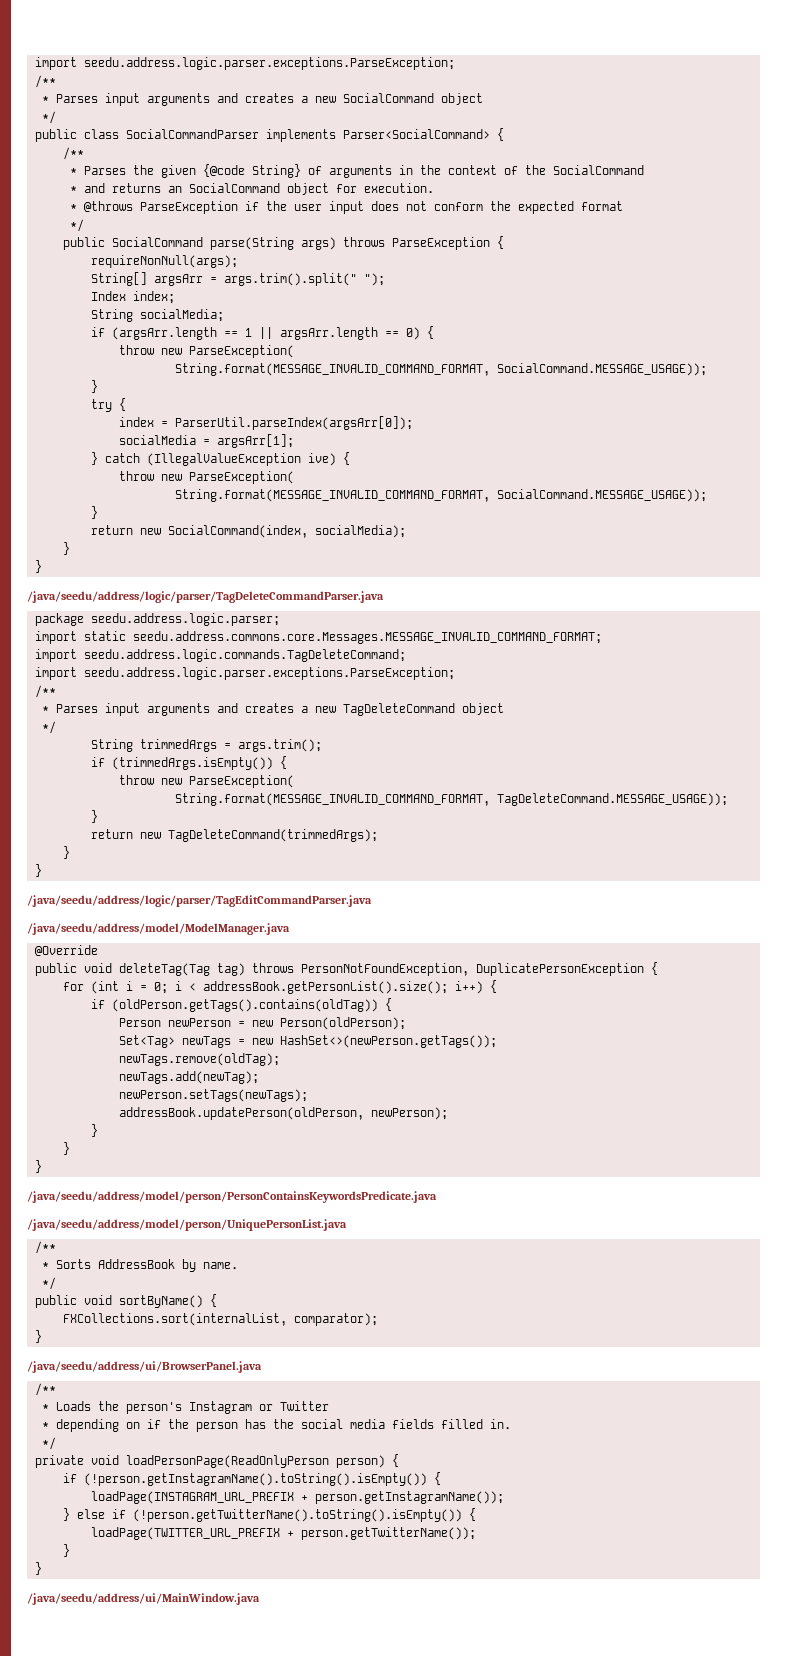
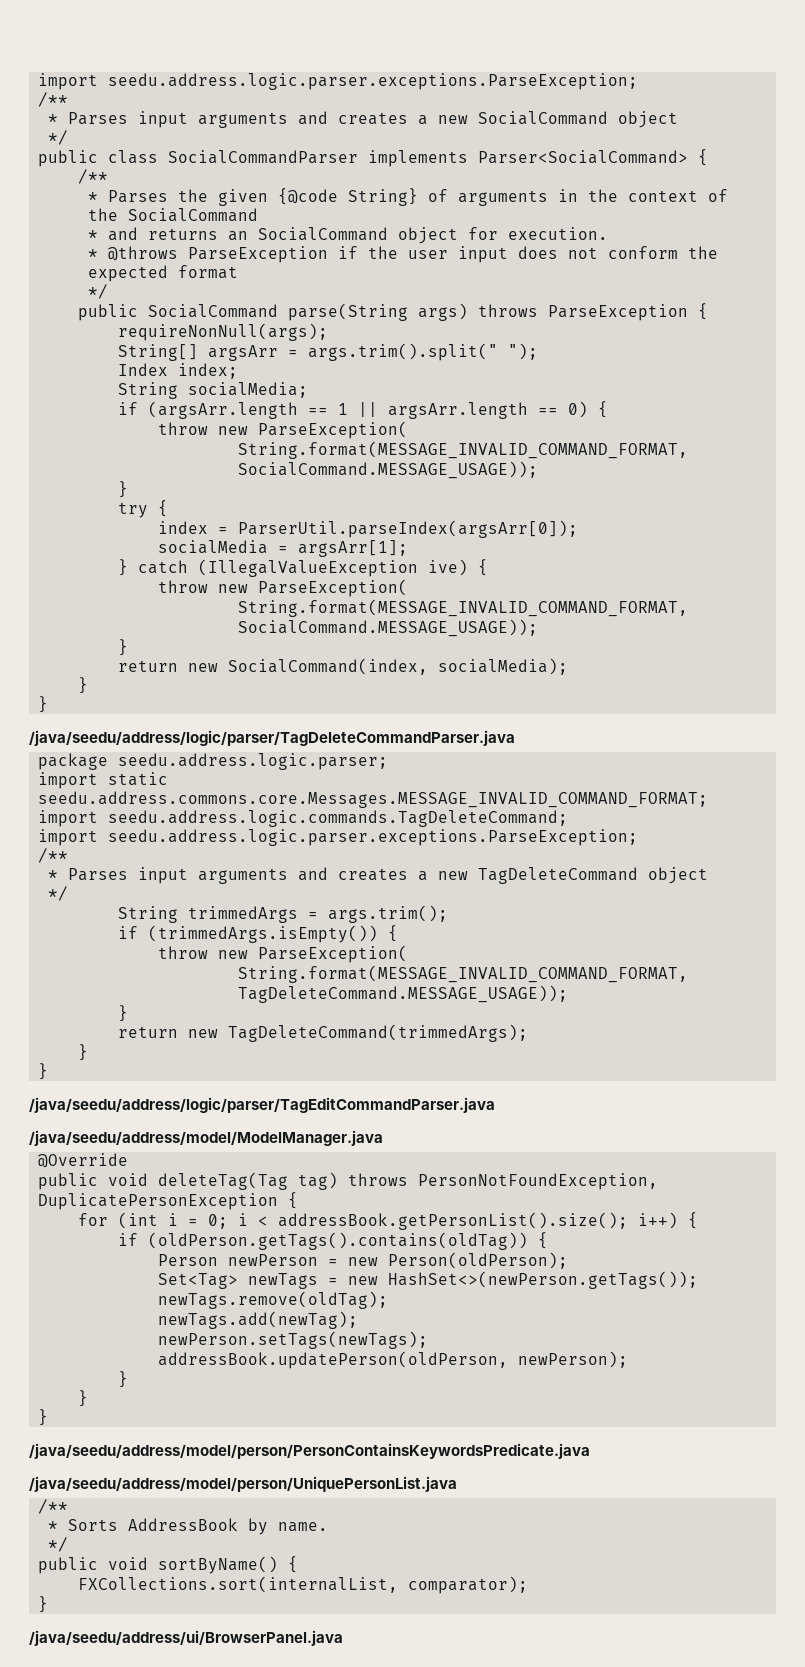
  /java/seedu/address/ui/BrowserPanel.java
- /**
- * Loads the person's Instagram or Twitter
- * depending on if the person has the social media fields filled in.
- */
- private void loadPersonPage(ReadOnlyPerson person) {
- if (!person.getInstagramName().toString().isEmpty()) {
- loadPage(INSTAGRAM_URL_PREFIX + person.getInstagramName());
- } else if (!person.getTwitterName().toString().isEmpty()) {
- loadPage(TWITTER_URL_PREFIX + person.getTwitterName());
- }
- }
- /java/seedu/address/ui/MainWindow.java

